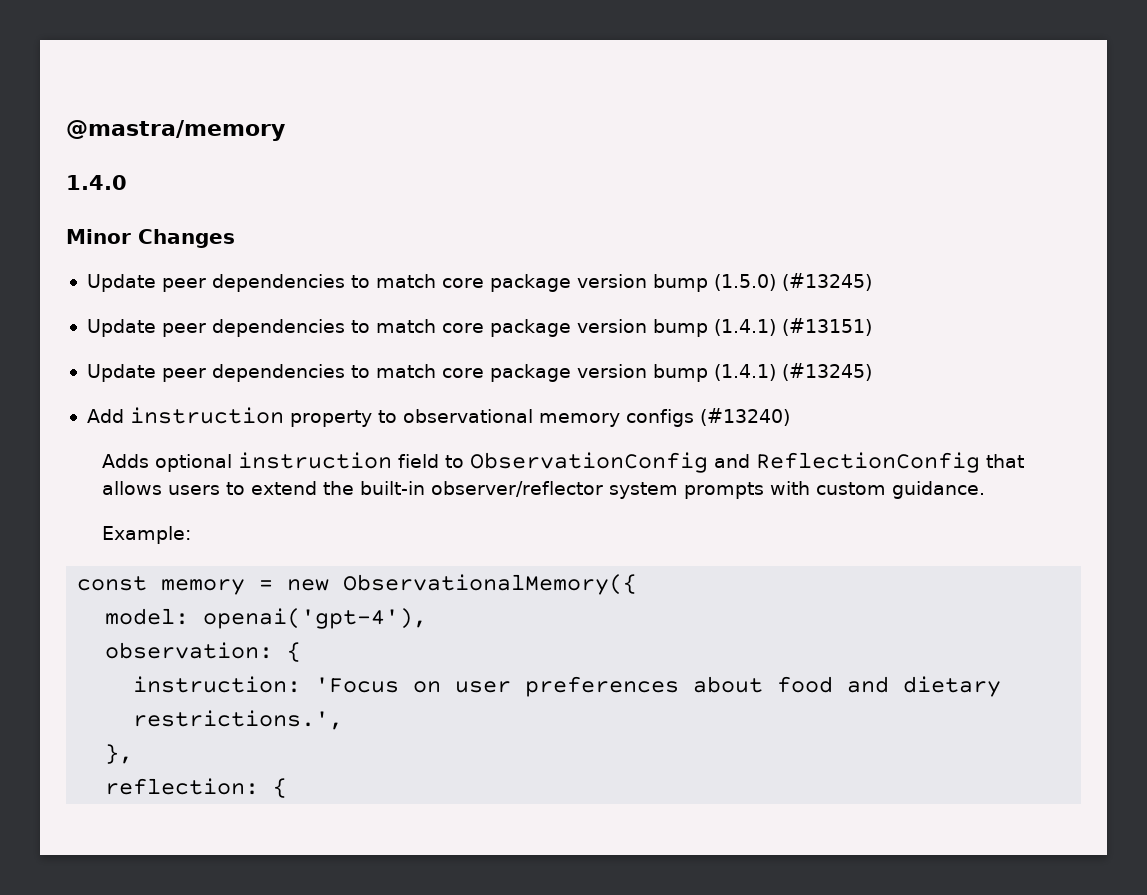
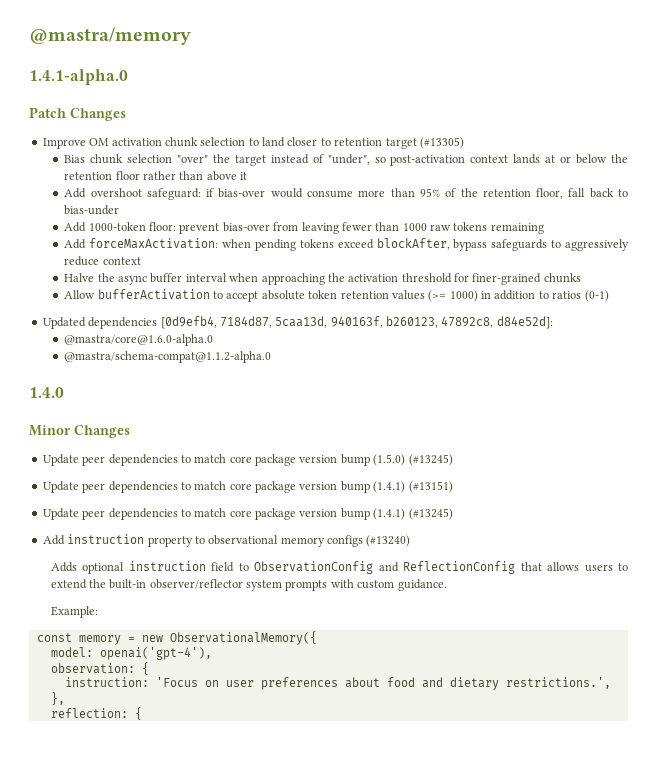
+ 1.4.1-alpha.0
+ Patch Changes
+ Improve OM activation chunk selection to land closer to retention target (#13305)
+ Bias chunk selection "over" the target instead of "under", so post-activation context lands at or below the retention floor rather than above it
+ Add overshoot safeguard: if bias-over would consume more than 95% of the retention floor, fall back to bias-under
+ Add 1000-token floor: prevent bias-over from leaving fewer than 1000 raw tokens remaining
+ Add forceMaxActivation: when pending tokens exceed blockAfter, bypass safeguards to aggressively reduce context
+ Halve the async buffer interval when approaching the activation threshold for finer-grained chunks
+ Allow bufferActivation to accept absolute token retention values (>= 1000) in addition to ratios (0-1)
+ Updated dependencies [0d9efb4, 7184d87, 5caa13d, 940163f, b260123, 47892c8, d84e52d]:
+ @mastra/core@1.6.0-alpha.0
+ @mastra/schema-compat@1.1.2-alpha.0

